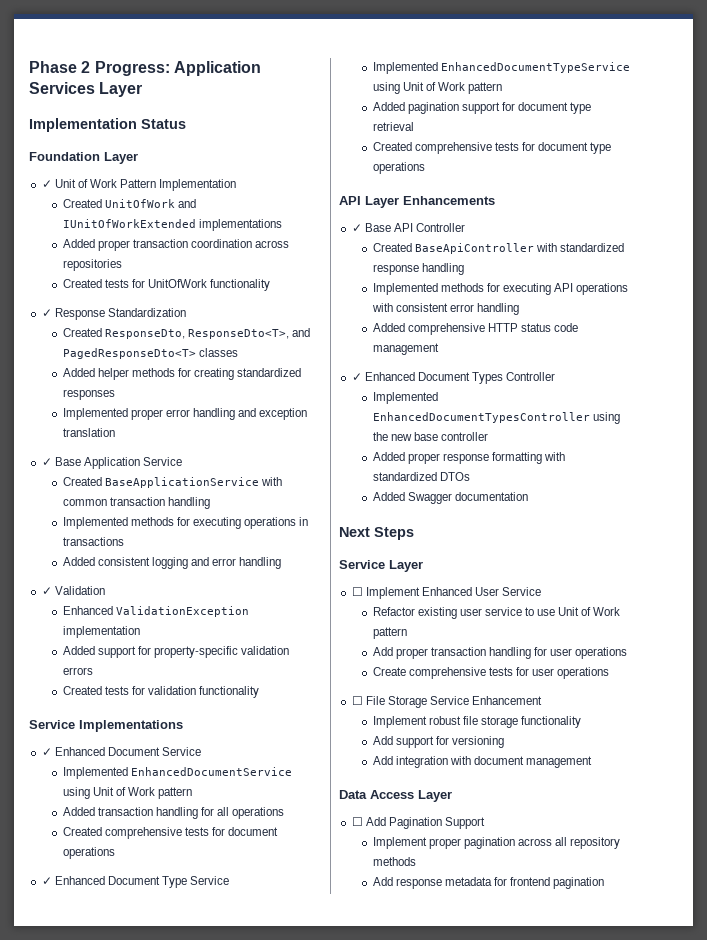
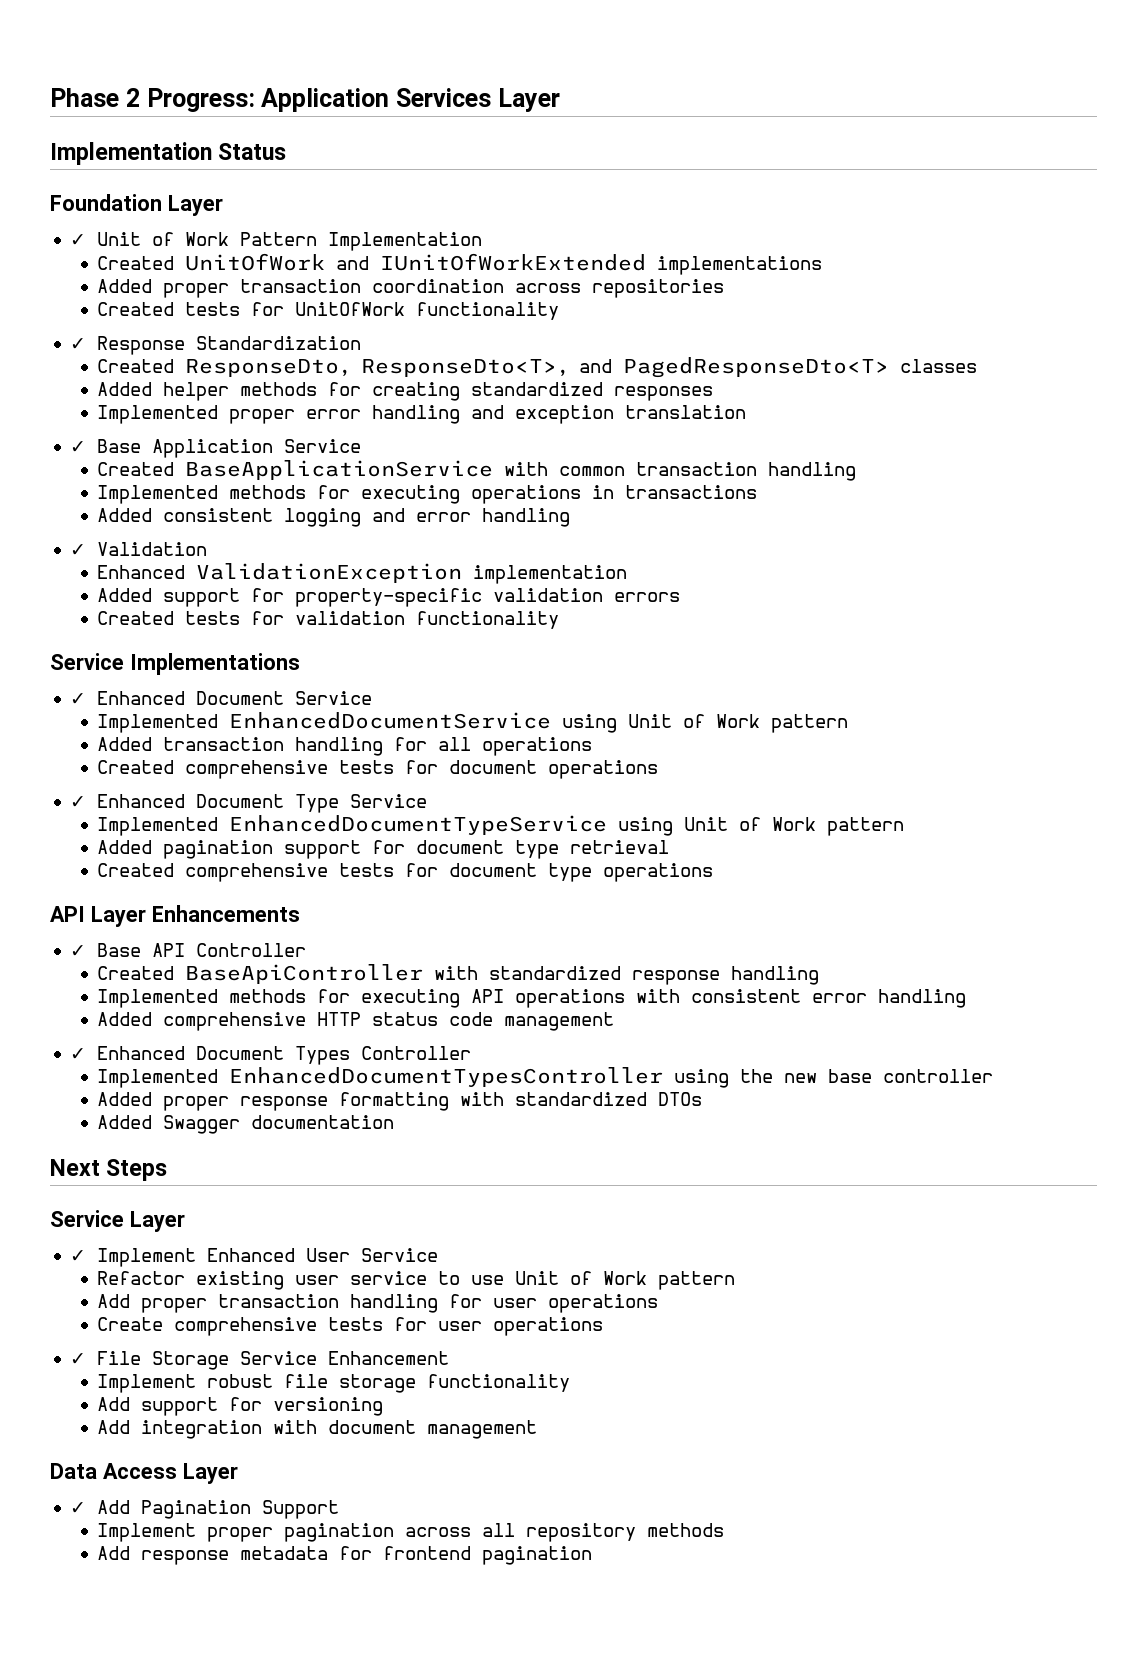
- ☐ Implement Enhanced User Service
+ ✓ Implement Enhanced User Service
- ☐ File Storage Service Enhancement
+ ✓ File Storage Service Enhancement
- ☐ Add Pagination Support
+ ✓ Add Pagination Support

